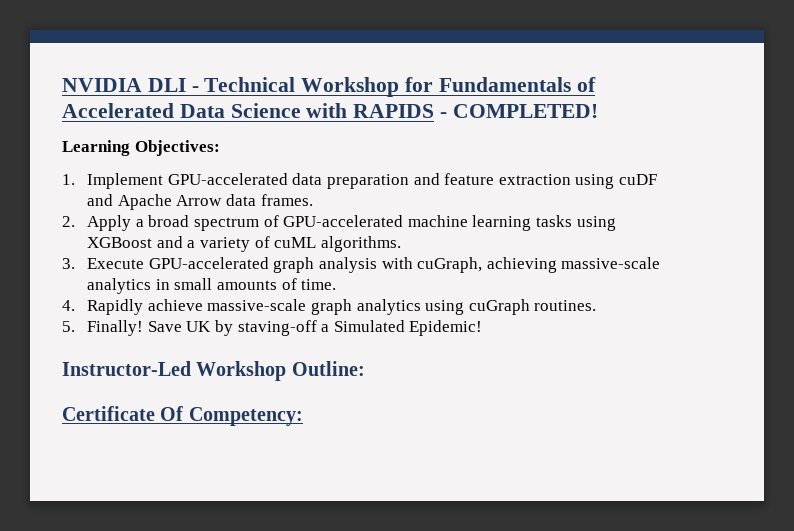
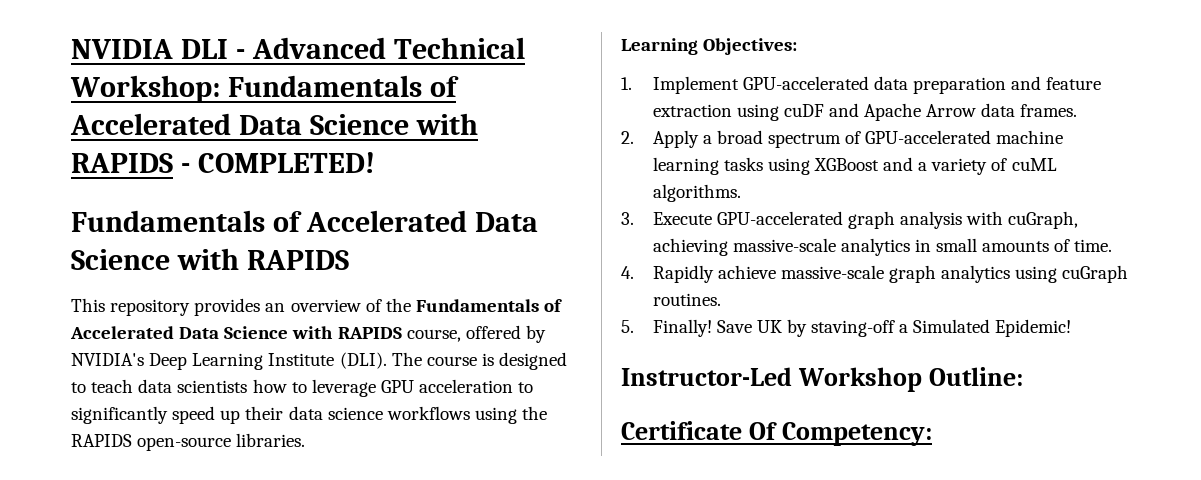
- NVIDIA DLI - Technical Workshop for Fundamentals of Accelerated Data Science with RAPIDS - COMPLETED!
+ NVIDIA DLI - Advanced Technical Workshop: Fundamentals of Accelerated Data Science with RAPIDS - COMPLETED!
+ Fundamentals of Accelerated Data Science with RAPIDS
+ This repository provides an overview of the Fundamentals of Accelerated Data Science with RAPIDS course, offered by NVIDIA's Deep Learning Institute (DLI). The course is designed to teach data scientists how to leverage GPU acceleration to significantly speed up their data science workflows using the RAPIDS open-source libraries.

